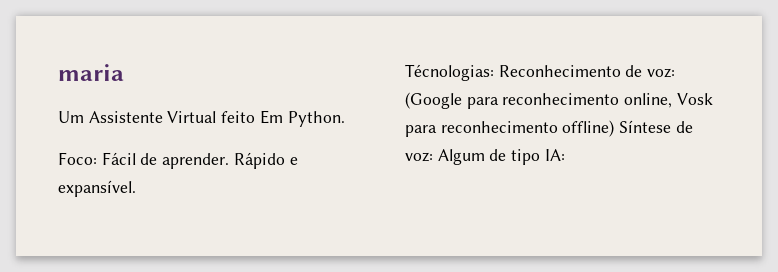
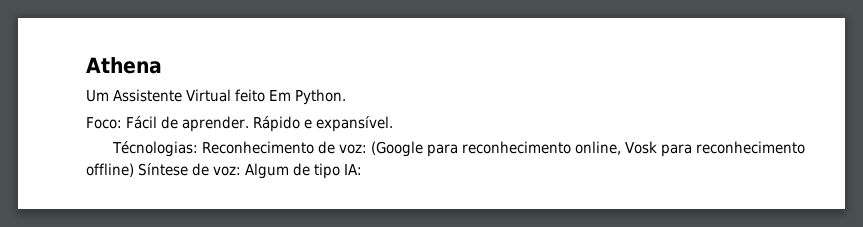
- maria
+ Athena

